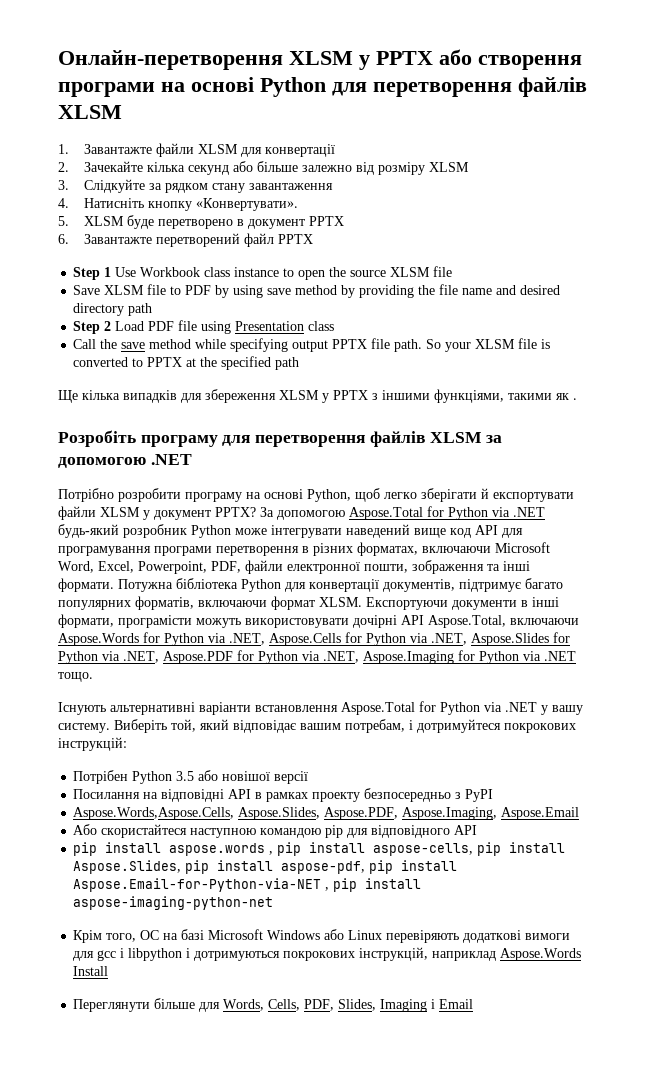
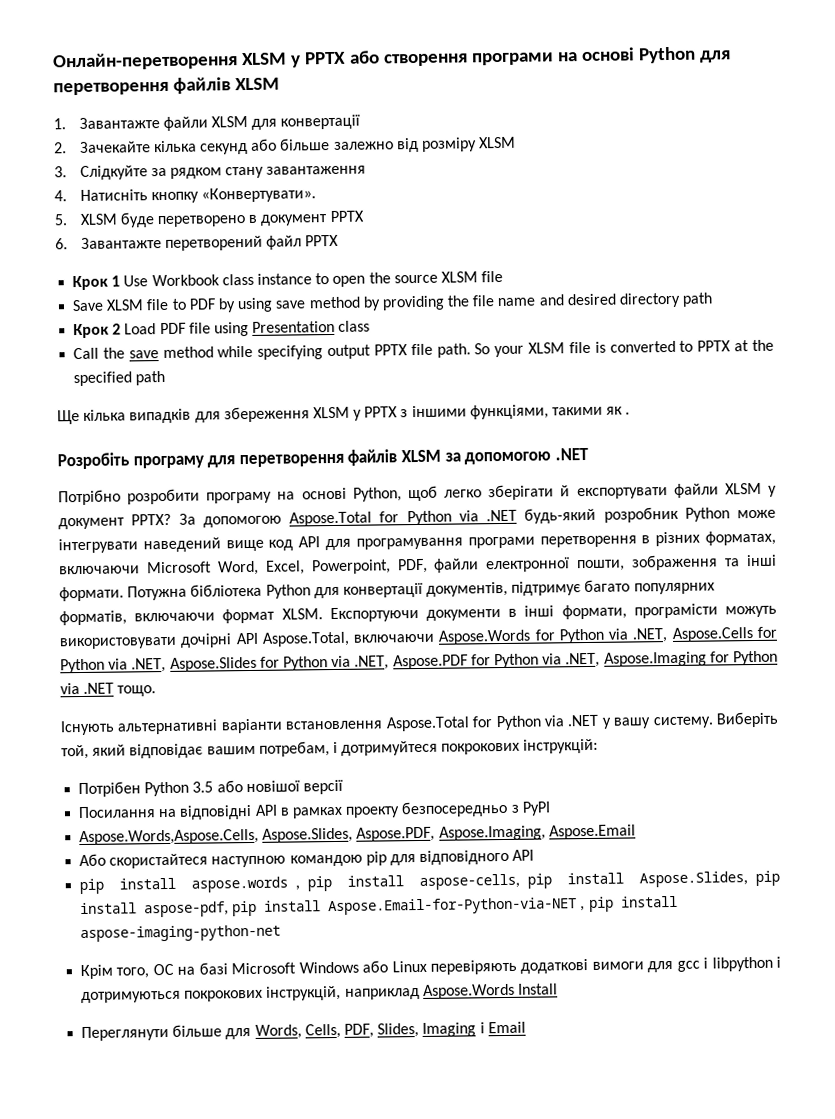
- Step 1 Use Workbook class instance to open the source XLSM file
+ Крок 1 Use Workbook class instance to open the source XLSM file
- Step 2 Load PDF file using Presentation class
+ Крок 2 Load PDF file using Presentation class

